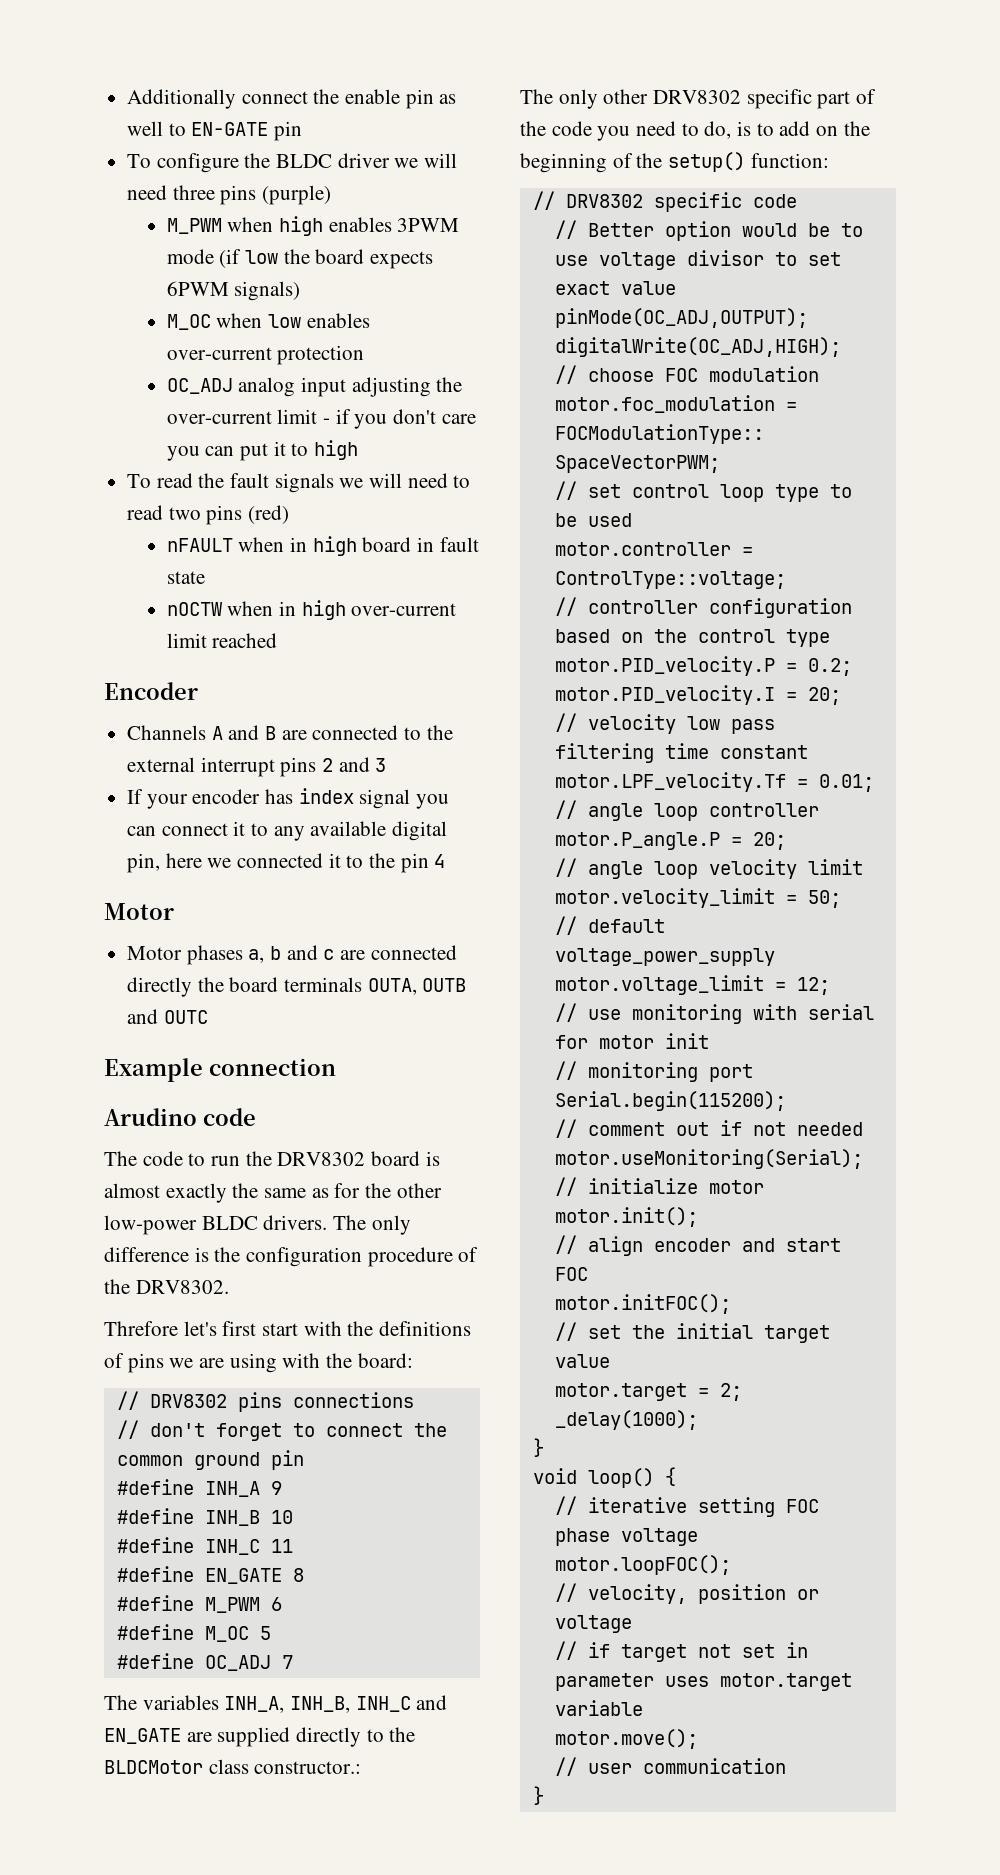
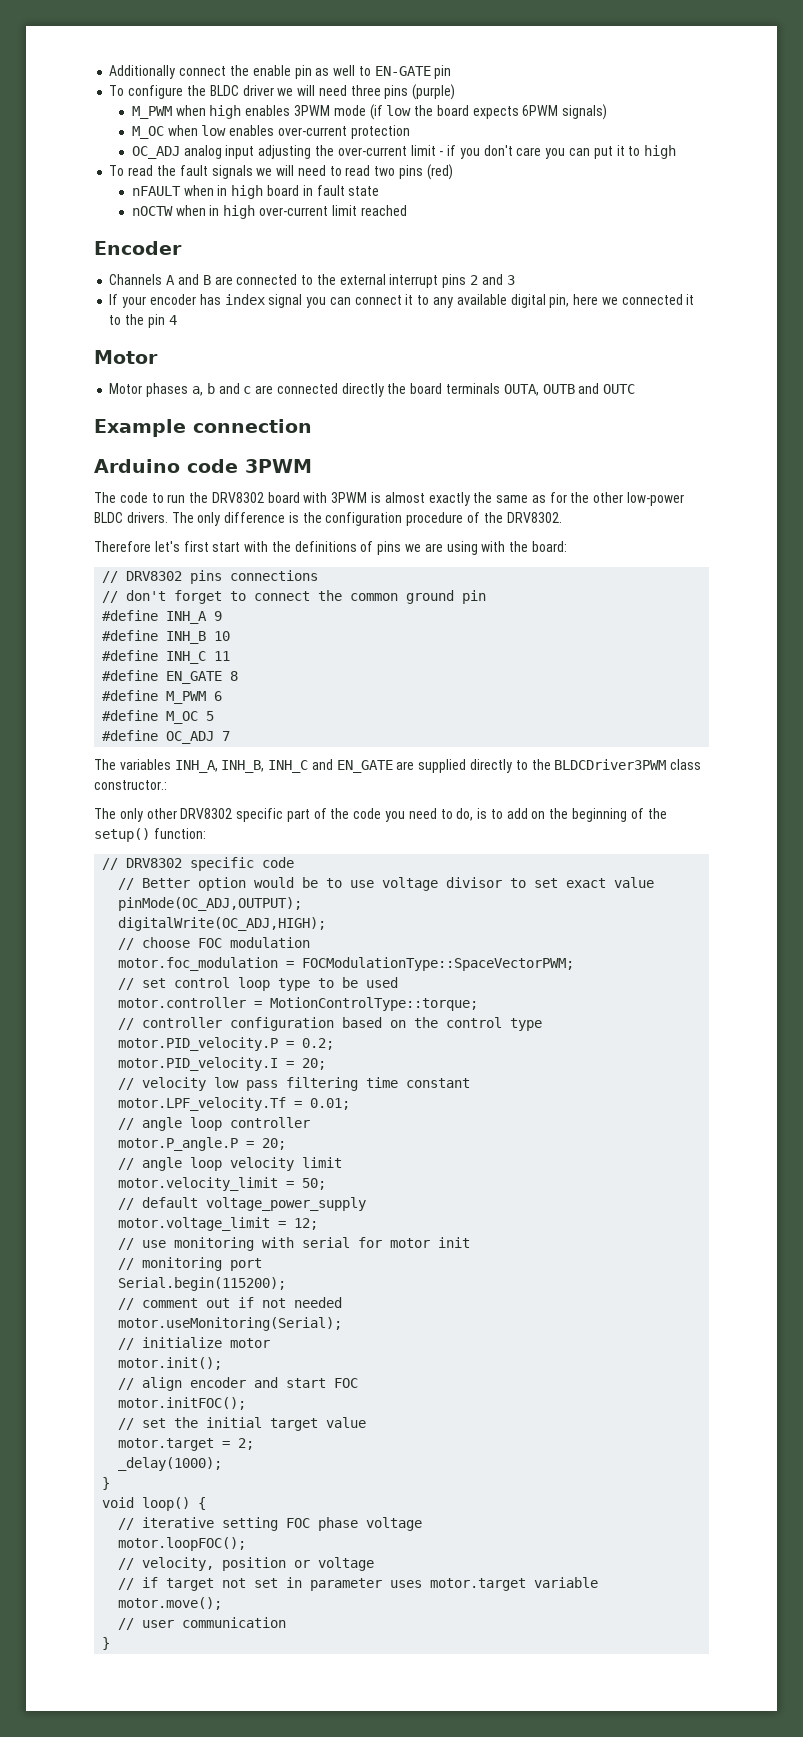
- Arudino code
+ Arduino code 3PWM
- The code to run the DRV8302 board is almost exactly the same as for the other low-power BLDC drivers.
+ The code to run the DRV8302 board with 3PWM is almost exactly the same as for the other low-power BLDC drivers.
- Threfore let's first start with the definitions of pins we are using with the board:
+ Therefore let's first start with the definitions of pins we are using with the board:
- The variables INH_A, INH_B, INH_C and EN_GATE are supplied directly to the BLDCMotor class constructor.:
+ The variables INH_A, INH_B, INH_C and EN_GATE are supplied directly to the BLDCDriver3PWM class constructor.:
- motor.controller = ControlType::voltage;
+ motor.controller = MotionControlType::torque;

